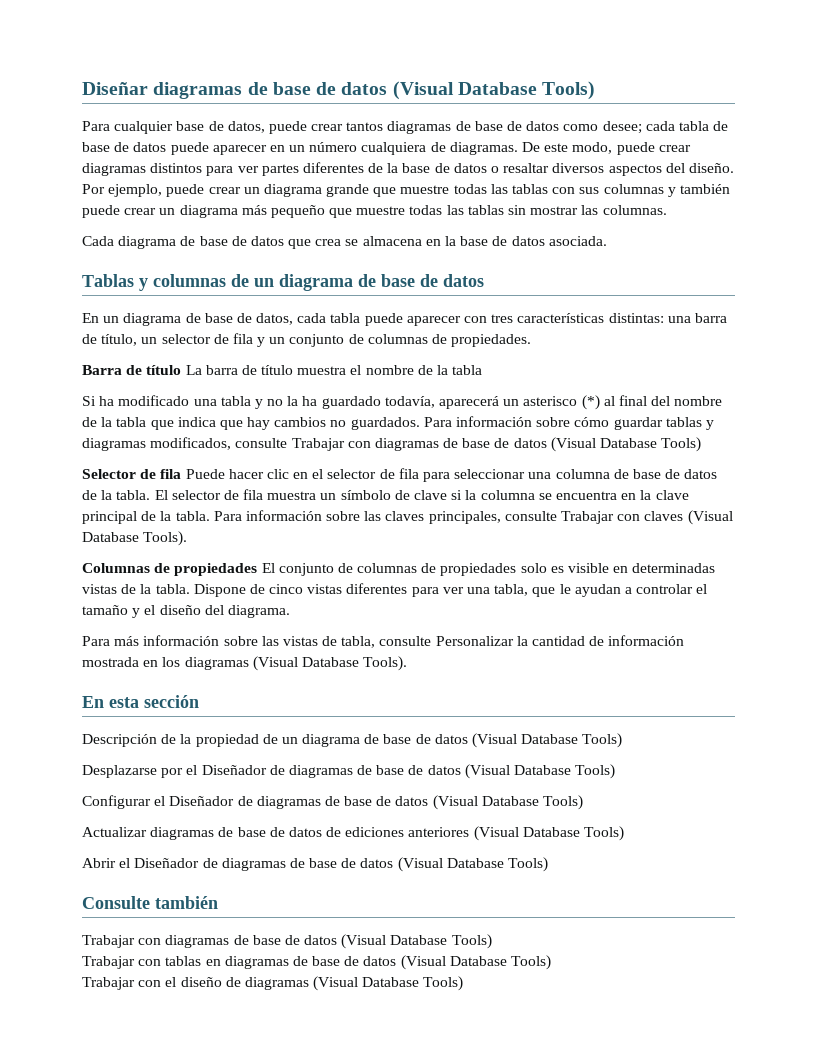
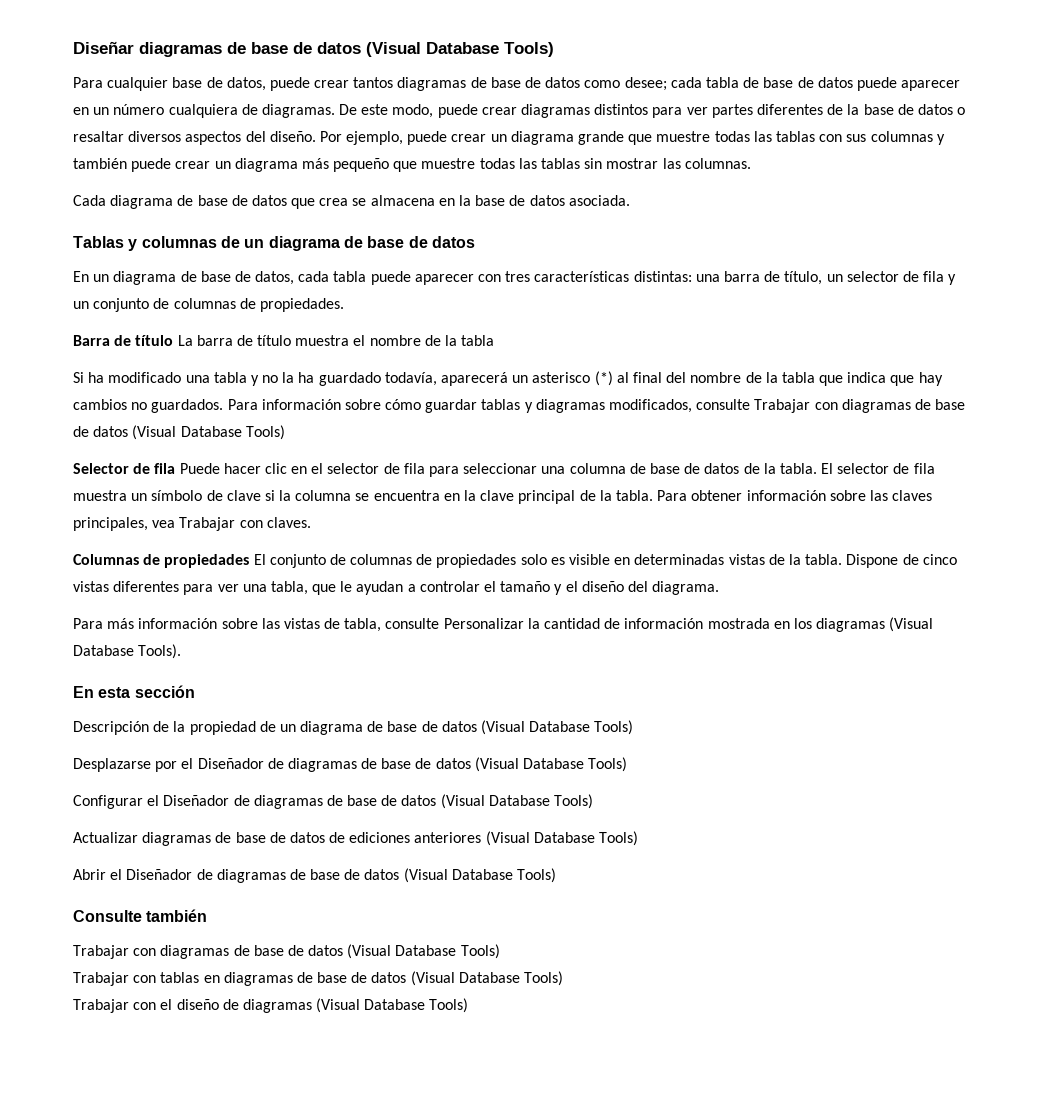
- Para información sobre las claves principales, consulte Trabajar con claves (Visual Database Tools).
+ Para obtener información sobre las claves principales, vea Trabajar con claves.

